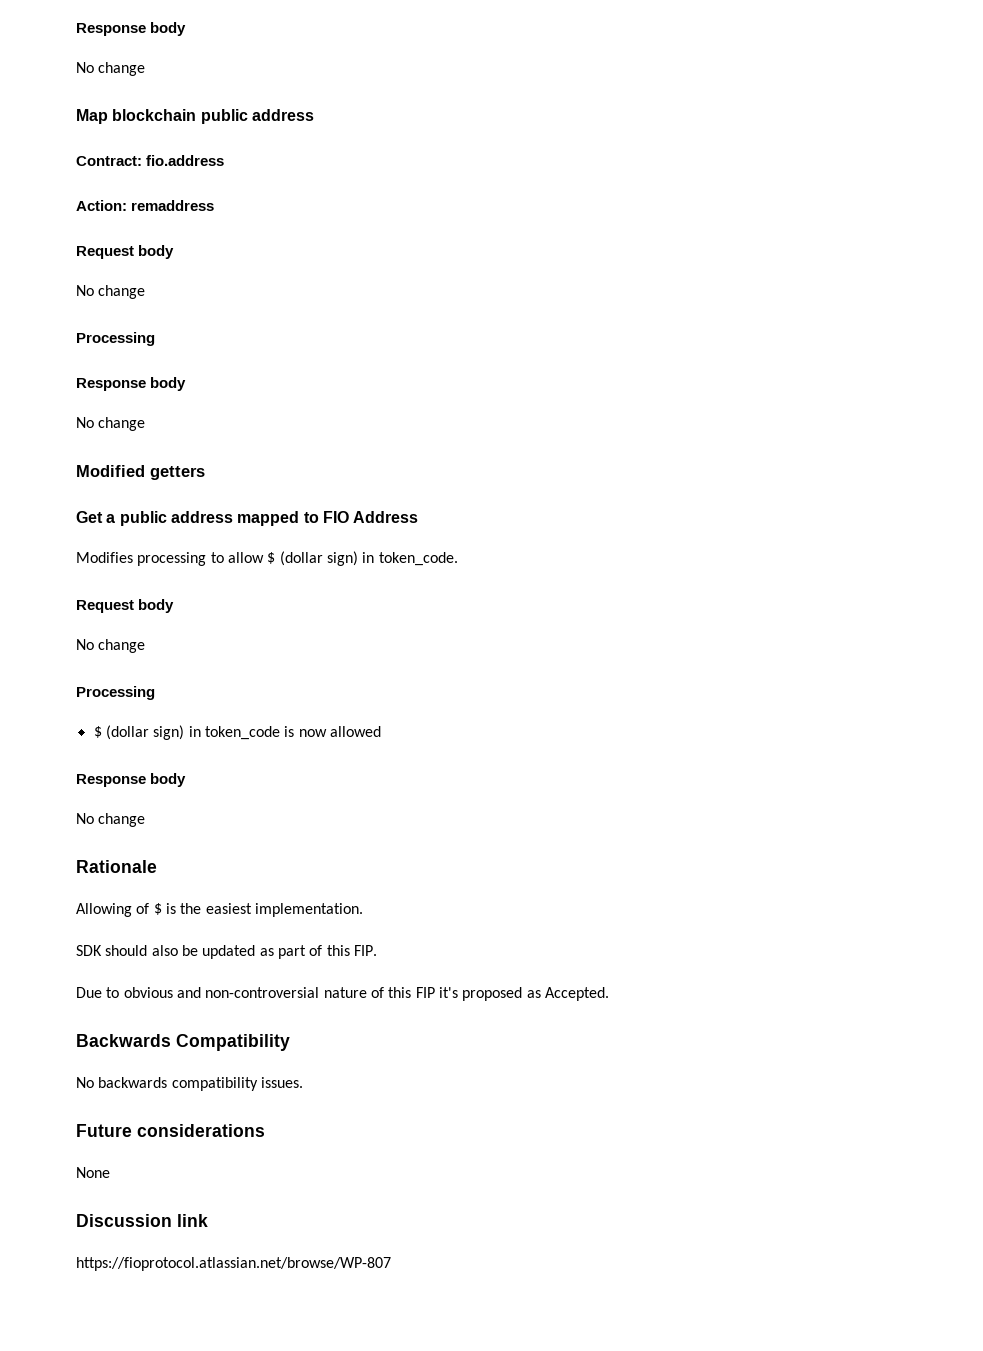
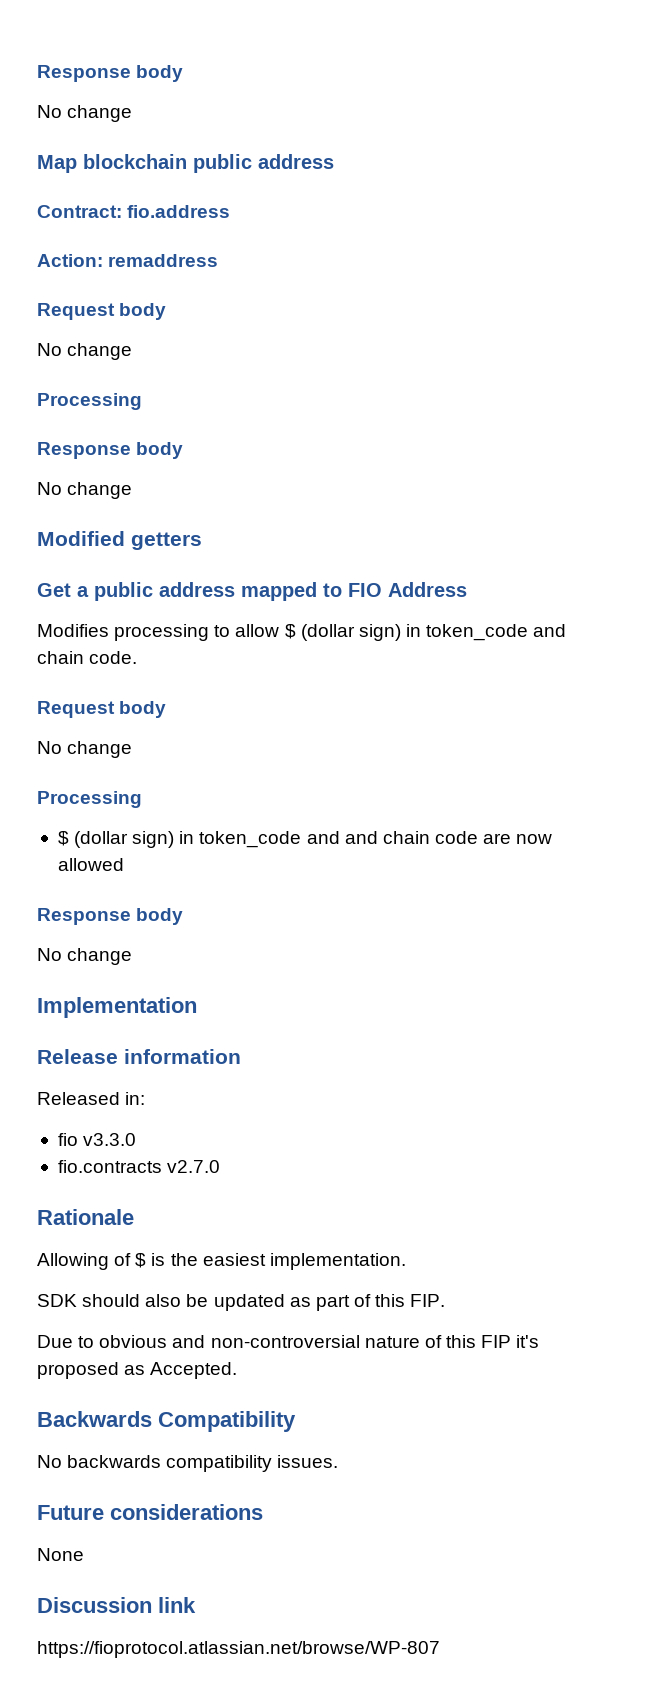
- Modifies processing to allow $ (dollar sign) in token_code.
+ Modifies processing to allow $ (dollar sign) in token_code and chain code.
- $ (dollar sign) in token_code is now allowed
+ $ (dollar sign) in token_code and and chain code are now allowed
+ Implementation
+ Release information
+ Released in:
+ fio v3.3.0
+ fio.contracts v2.7.0

